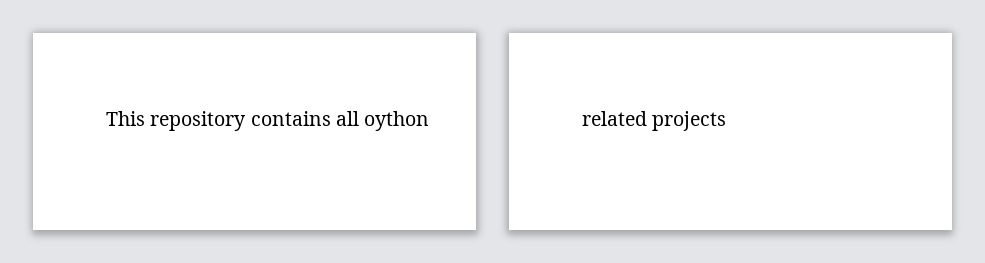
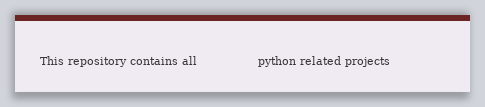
- This repository contains all oython related projects
+ This repository contains all python related projects

